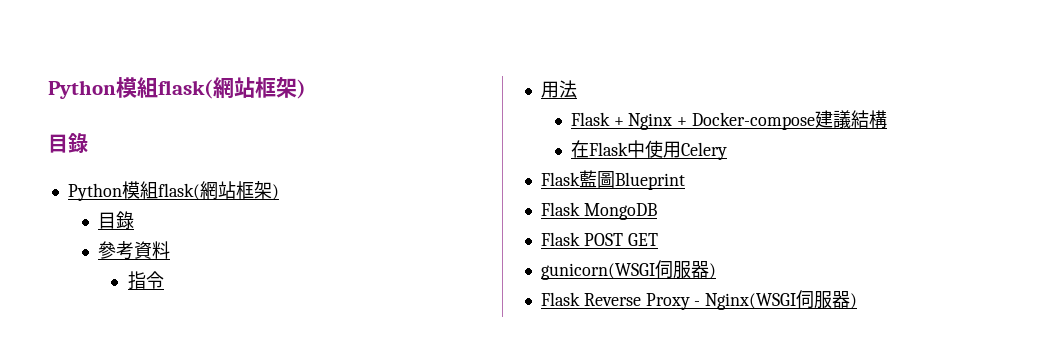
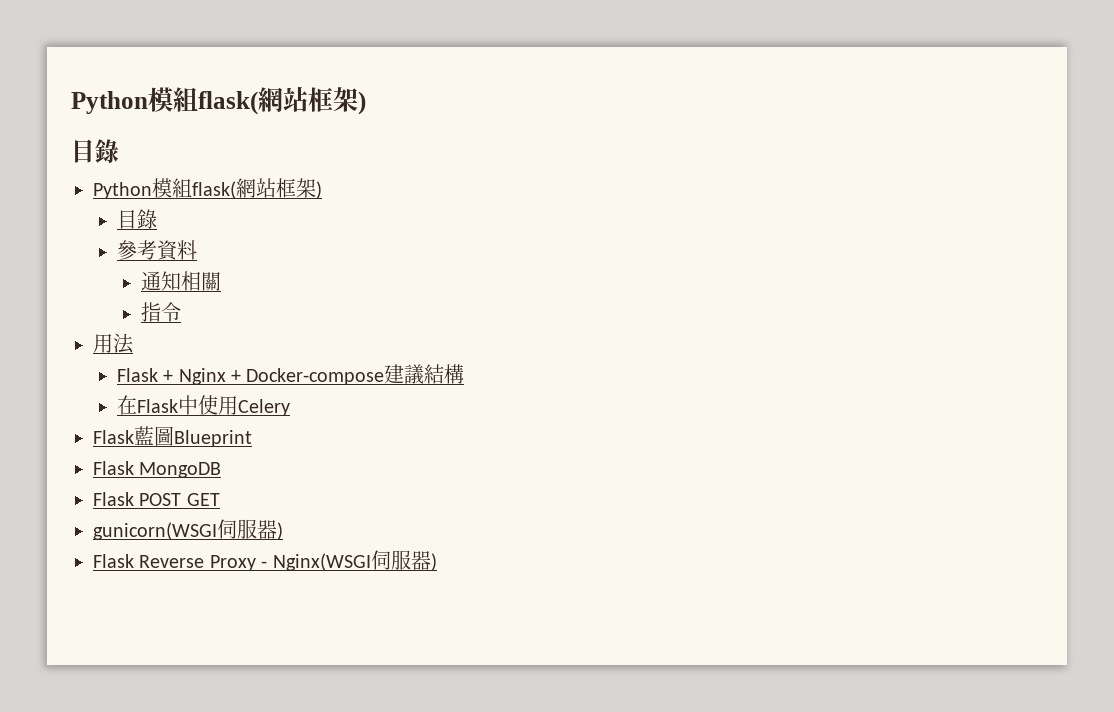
+ 通知相關

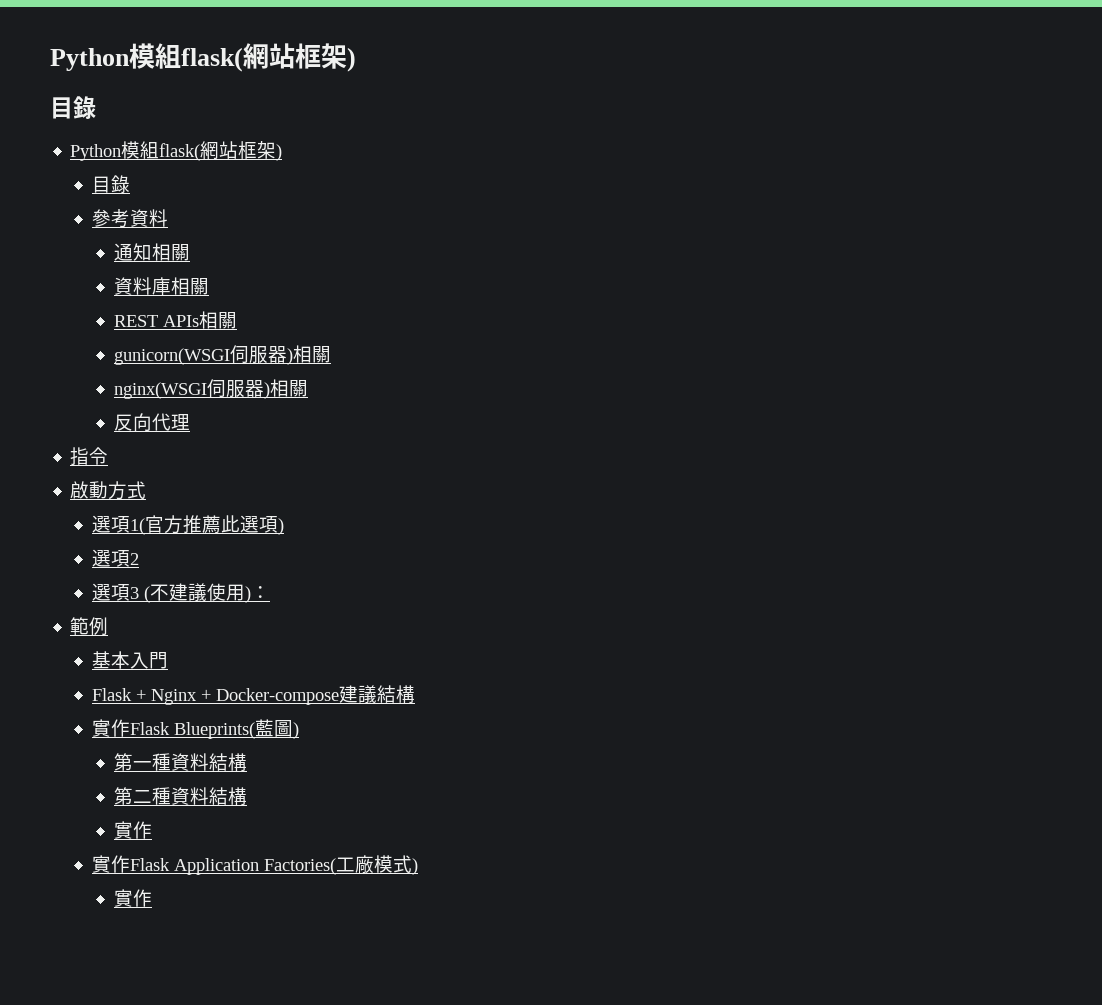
+ 資料庫相關
+ REST APIs相關
+ gunicorn(WSGI伺服器)相關
+ nginx(WSGI伺服器)相關
+ 反向代理
  指令
- 用法
+ 啟動方式
+ 選項1(官方推薦此選項)
+ 選項2
+ 選項3 (不建議使用)：
+ 範例
+ 基本入門
- 在Flask中使用Celery
- Flask藍圖Blueprint
- Flask MongoDB
- Flask POST GET
- gunicorn(WSGI伺服器)
- Flask Reverse Proxy - Nginx(WSGI伺服器)
+ 實作Flask Blueprints(藍圖)
+ 第一種資料結構
+ 第二種資料結構
+ 實作
+ 實作Flask Application Factories(工廠模式)
+ 實作

